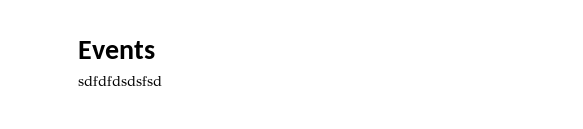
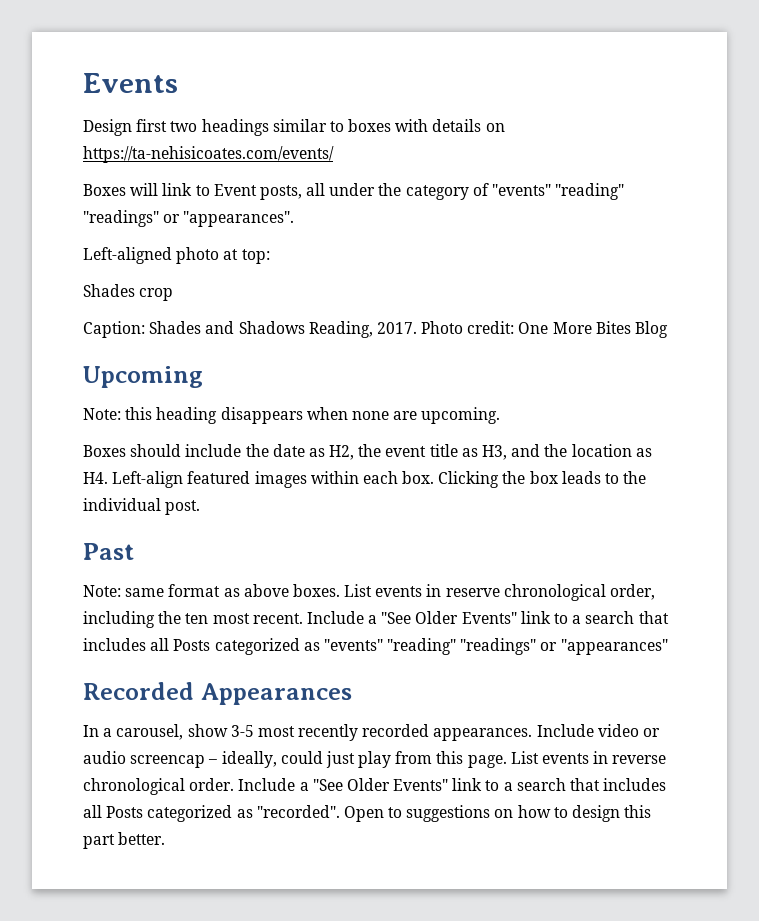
- sdfdfdsdsfsd
+ Design first two headings similar to boxes with details on https://ta-nehisicoates.com/events/
+ Boxes will link to Event posts, all under the category of "events" "reading" "readings" or "appearances".
+ Left-aligned photo at top:
+ Shades crop
+ Caption: Shades and Shadows Reading, 2017. Photo credit: One More Bites Blog
+ Upcoming
+ Note: this heading disappears when none are upcoming.
+ Boxes should include the date as H2, the event title as H3, and the location as H4. Left-align featured images within each box. Clicking the box leads to the individual post.
+ Past
+ Note: same format as above boxes. List events in reserve chronological order, including the ten most recent. Include a "See Older Events" link to a search that includes all Posts categorized as "events" "reading" "readings" or "appearances"
+ Recorded Appearances
+ In a carousel, show 3-5 most recently recorded appearances. Include video or audio screencap – ideally, could just play from this page. List events in reverse chronological order. Include a "See Older Events" link to a search that includes all Posts categorized as "recorded". Open to suggestions on how to design this part better.

